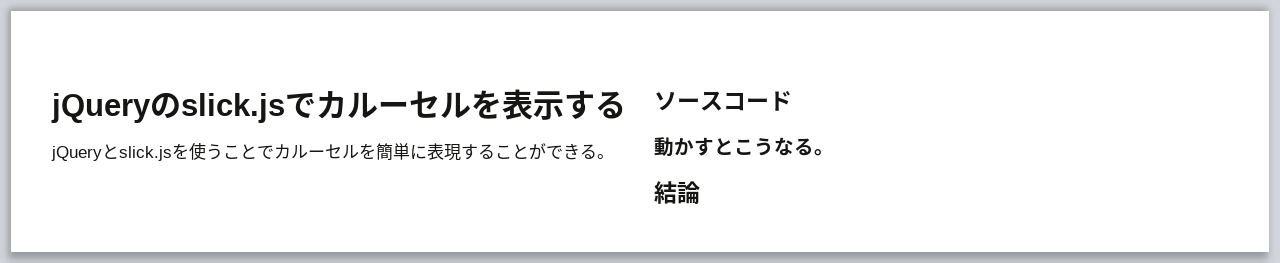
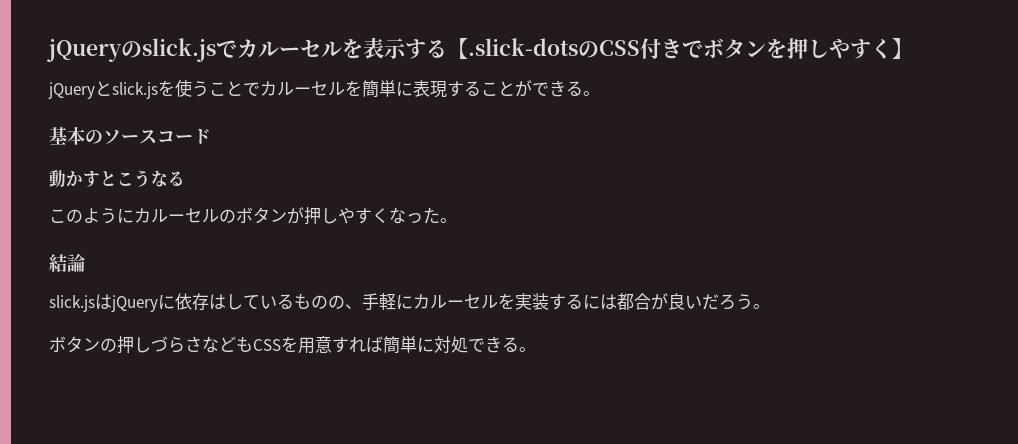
- jQueryのslick.jsでカルーセルを表示する
+ jQueryのslick.jsでカルーセルを表示する【.slick-dotsのCSS付きでボタンを押しやすく】
- ソースコード
+ 基本のソースコード
- 動かすとこうなる。
+ 動かすとこうなる
+ このようにカルーセルのボタンが押しやすくなった。
  結論
+ slick.jsはjQueryに依存はしているものの、手軽にカルーセルを実装するには都合が良いだろう。
+ ボタンの押しづらさなどもCSSを用意すれば簡単に対処できる。

